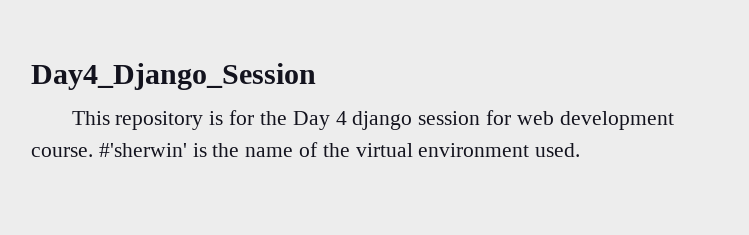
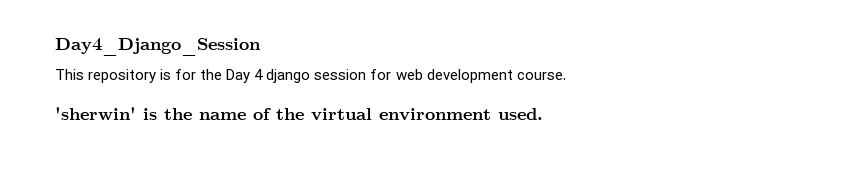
- This repository is for the Day 4 django session for web development course. #'sherwin' is the name of the virtual environment used.
+ This repository is for the Day 4 django session for web development course.
+ 'sherwin' is the name of the virtual environment used.

